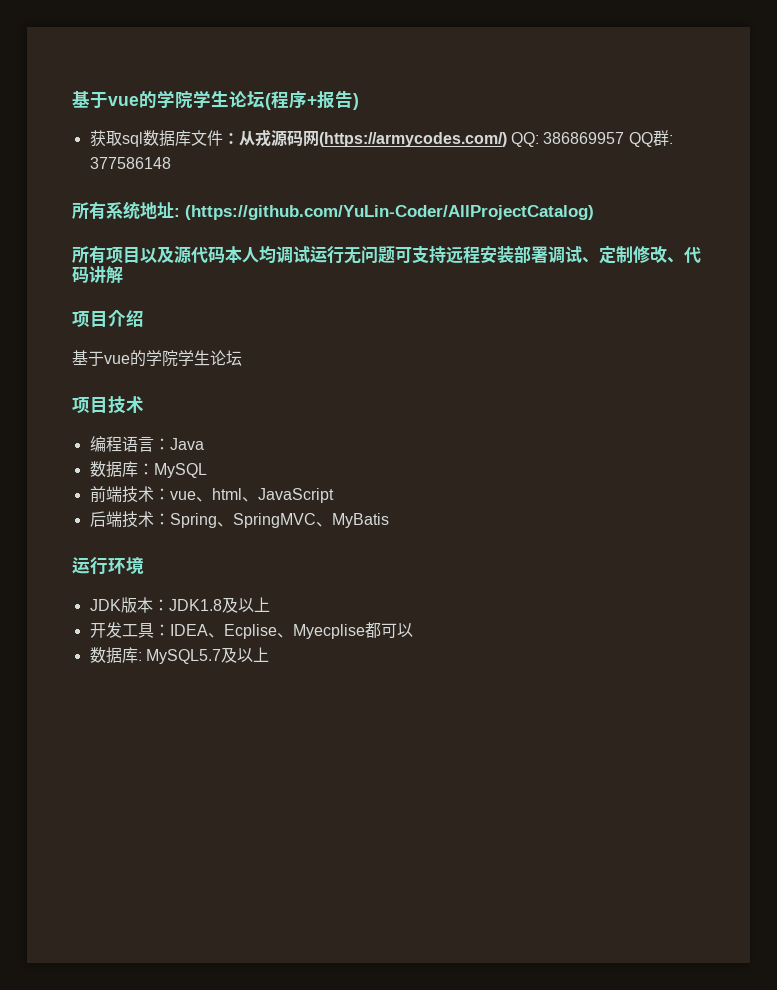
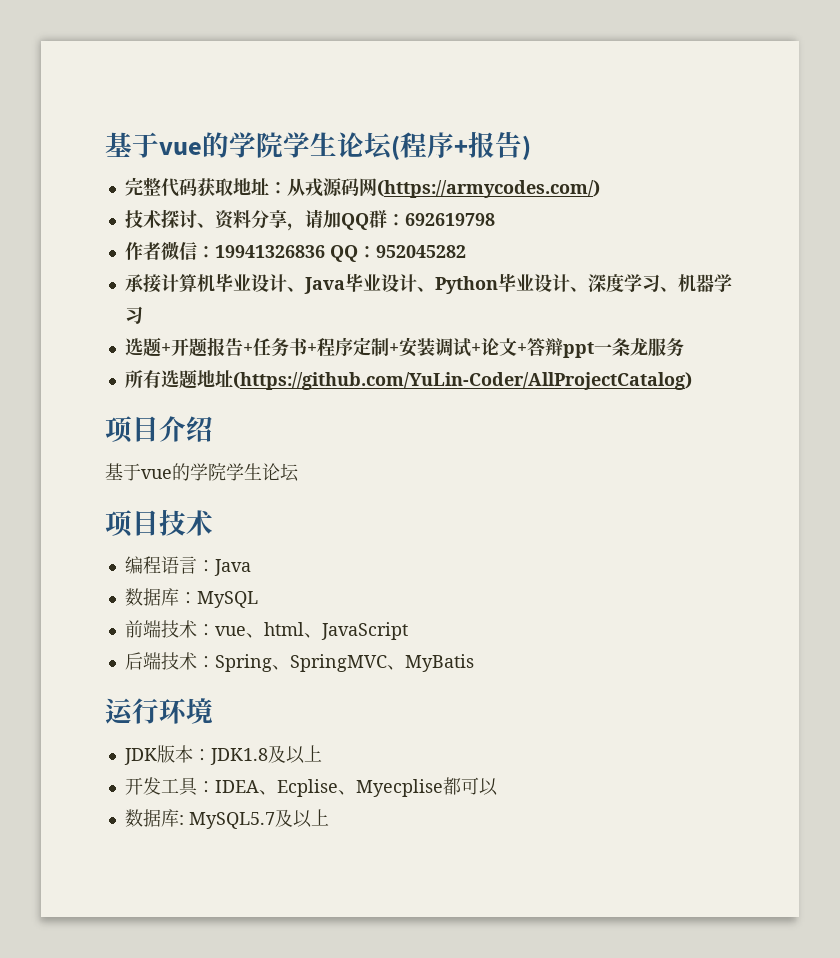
- 获取sql数据库文件：从戎源码网(https://armycodes.com/) QQ: 386869957 QQ群: 377586148
- 所有系统地址: (https://github.com/YuLin-Coder/AllProjectCatalog)
- 所有项目以及源代码本人均调试运行无问题可支持远程安装部署调试、定制修改、代码讲解
+ 完整代码获取地址：从戎源码网(https://armycodes.com/)
+ 技术探讨、资料分享，请加QQ群：692619798
+ 作者微信：19941326836 QQ：952045282
+ 承接计算机毕业设计、Java毕业设计、Python毕业设计、深度学习、机器学习
+ 选题+开题报告+任务书+程序定制+安装调试+论文+答辩ppt一条龙服务
+ 所有选题地址(https://github.com/YuLin-Coder/AllProjectCatalog)

